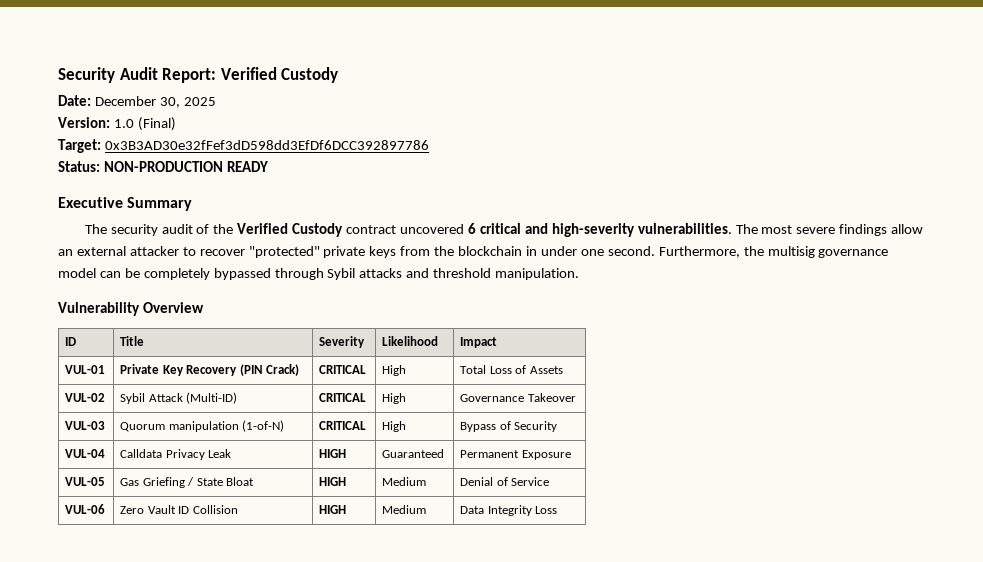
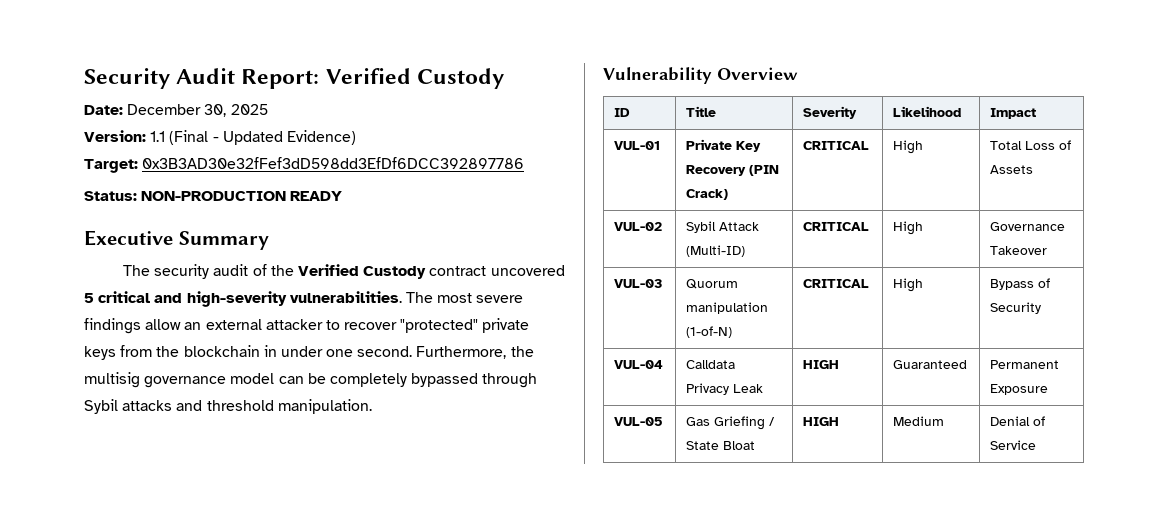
- Version: 1.0 (Final)
+ Version: 1.1 (Final - Updated Evidence)
- The security audit of the Verified Custody contract uncovered 6 critical and high-severity vulnerabilities.
+ The security audit of the Verified Custody contract uncovered 5 critical and high-severity vulnerabilities.
- VUL-06 | Zero Vault ID Collision | HIGH | Medium | Data Integrity Loss

